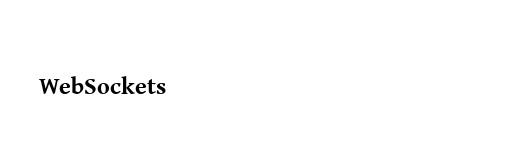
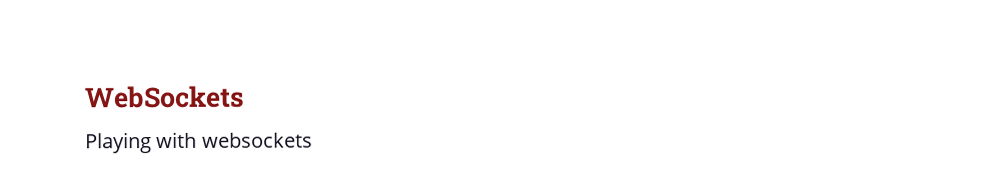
+ Playing with websockets

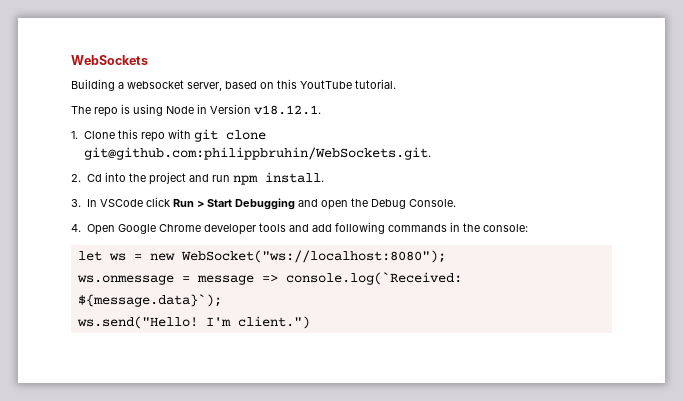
- Playing with websockets
+ Building a websocket server, based on this YoutTube tutorial.
+ The repo is using Node in Version v18.12.1.
+ 1. Clone this repo with git clone git@github.com:philippbruhin/WebSockets.git.
+ 2. Cd into the project and run npm install.
+ 3. In VSCode click Run > Start Debugging and open the Debug Console.
+ 4. Open Google Chrome developer tools and add following commands in the console:
+ let ws = new WebSocket("ws://localhost:8080");
+ ws.onmessage = message => console.log(`Received: ${message.data}`);
+ ws.send("Hello! I'm client.")

